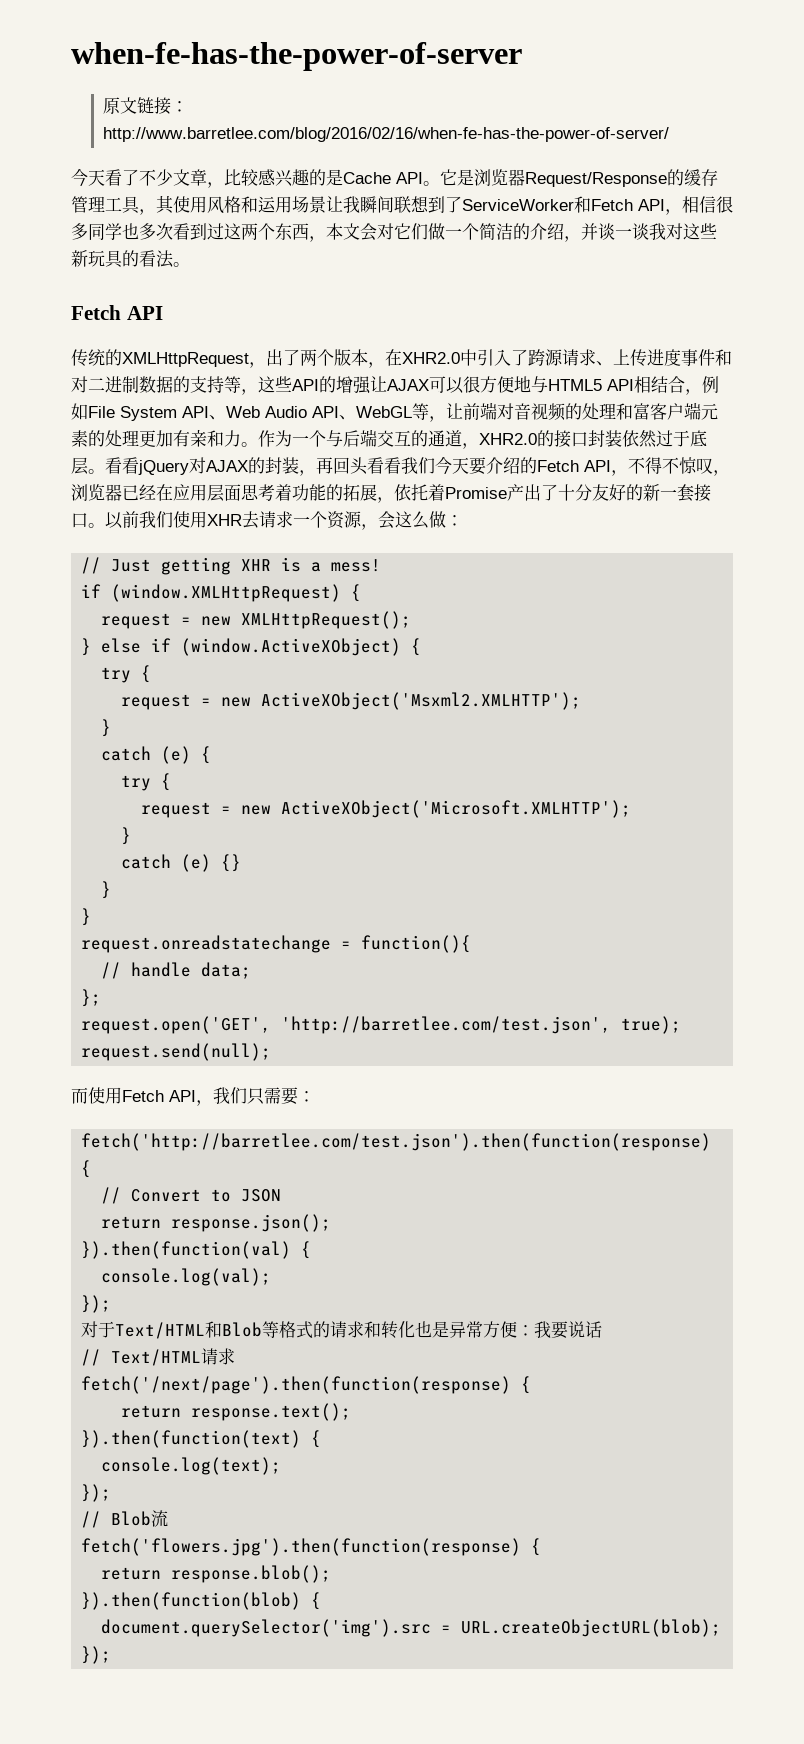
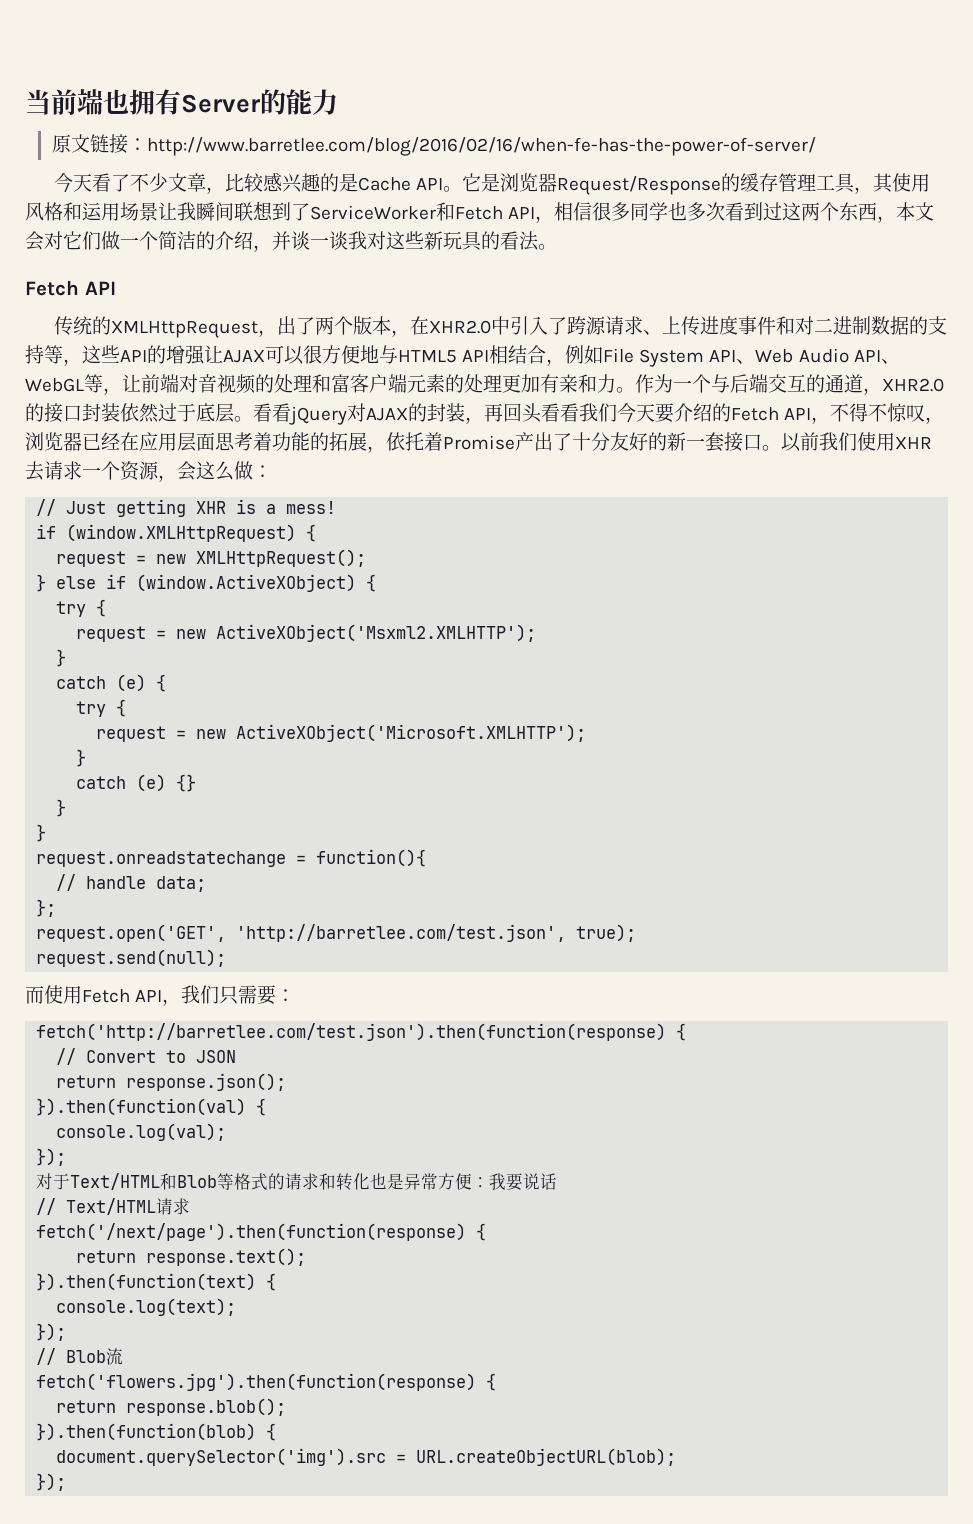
- when-fe-has-the-power-of-server
+ 当前端也拥有Server的能力

